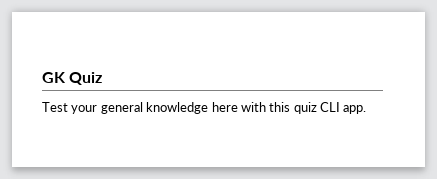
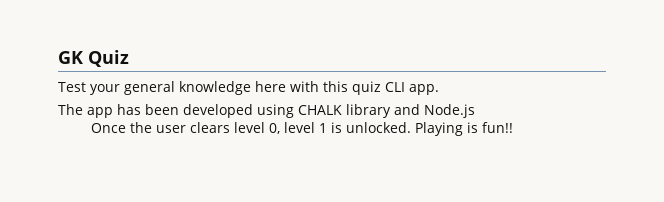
+ The app has been developed using CHALK library and Node.js
+ Once the user clears level 0, level 1 is unlocked. Playing is fun!!

